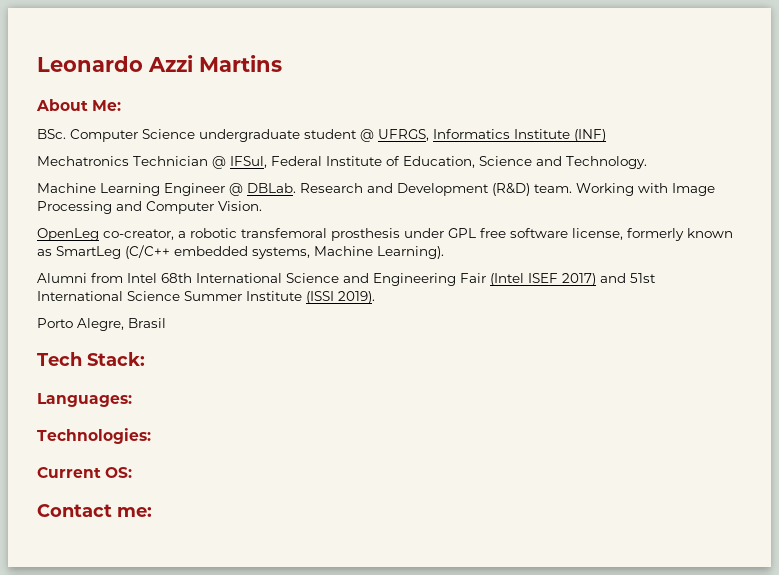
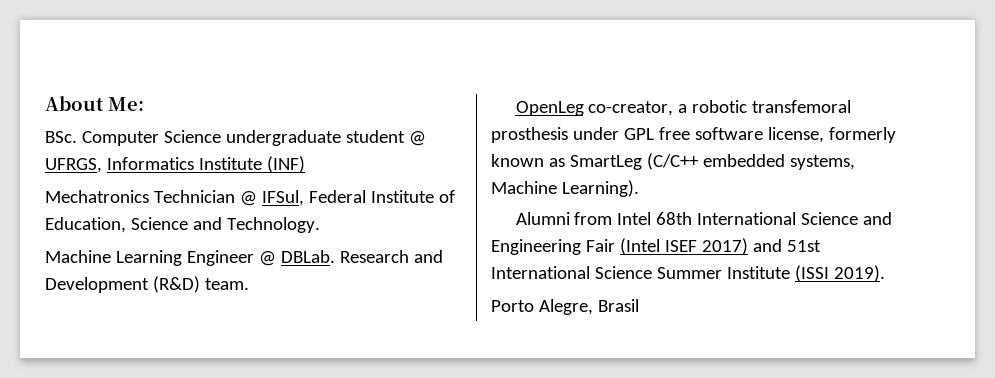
- Leonardo Azzi Martins
- Working with Image Processing and Computer Vision.
- Tech Stack:
- Languages:
- Technologies:
- Current OS:
- Contact me:

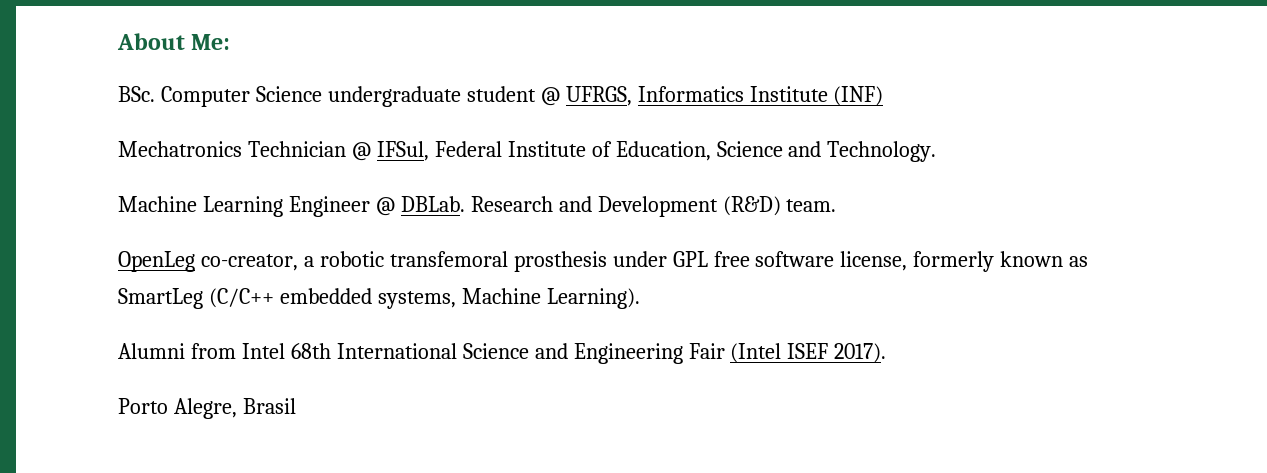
- Alumni from Intel 68th International Science and Engineering Fair (Intel ISEF 2017) and 51st International Science Summer Institute (ISSI 2019).
+ Alumni from Intel 68th International Science and Engineering Fair (Intel ISEF 2017).

